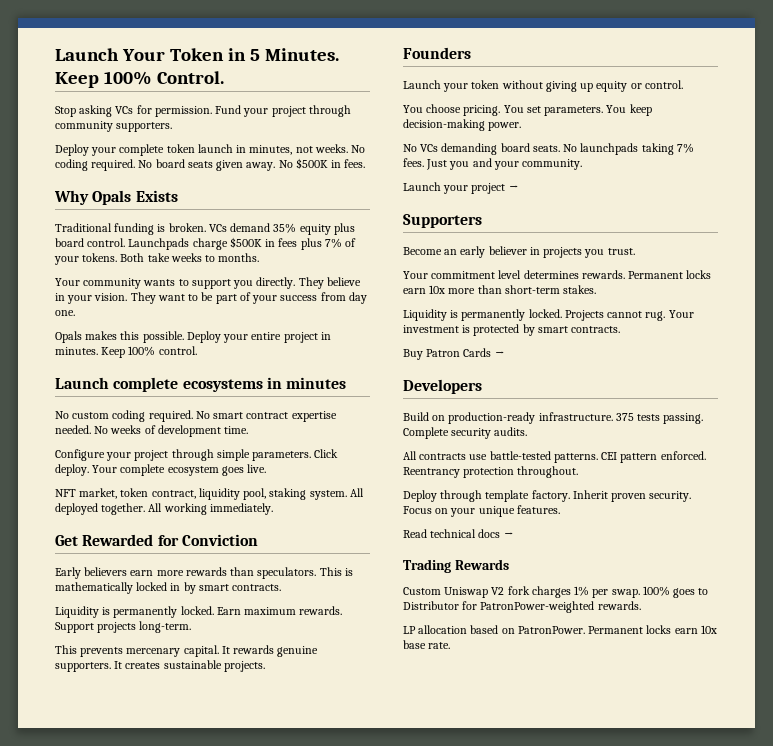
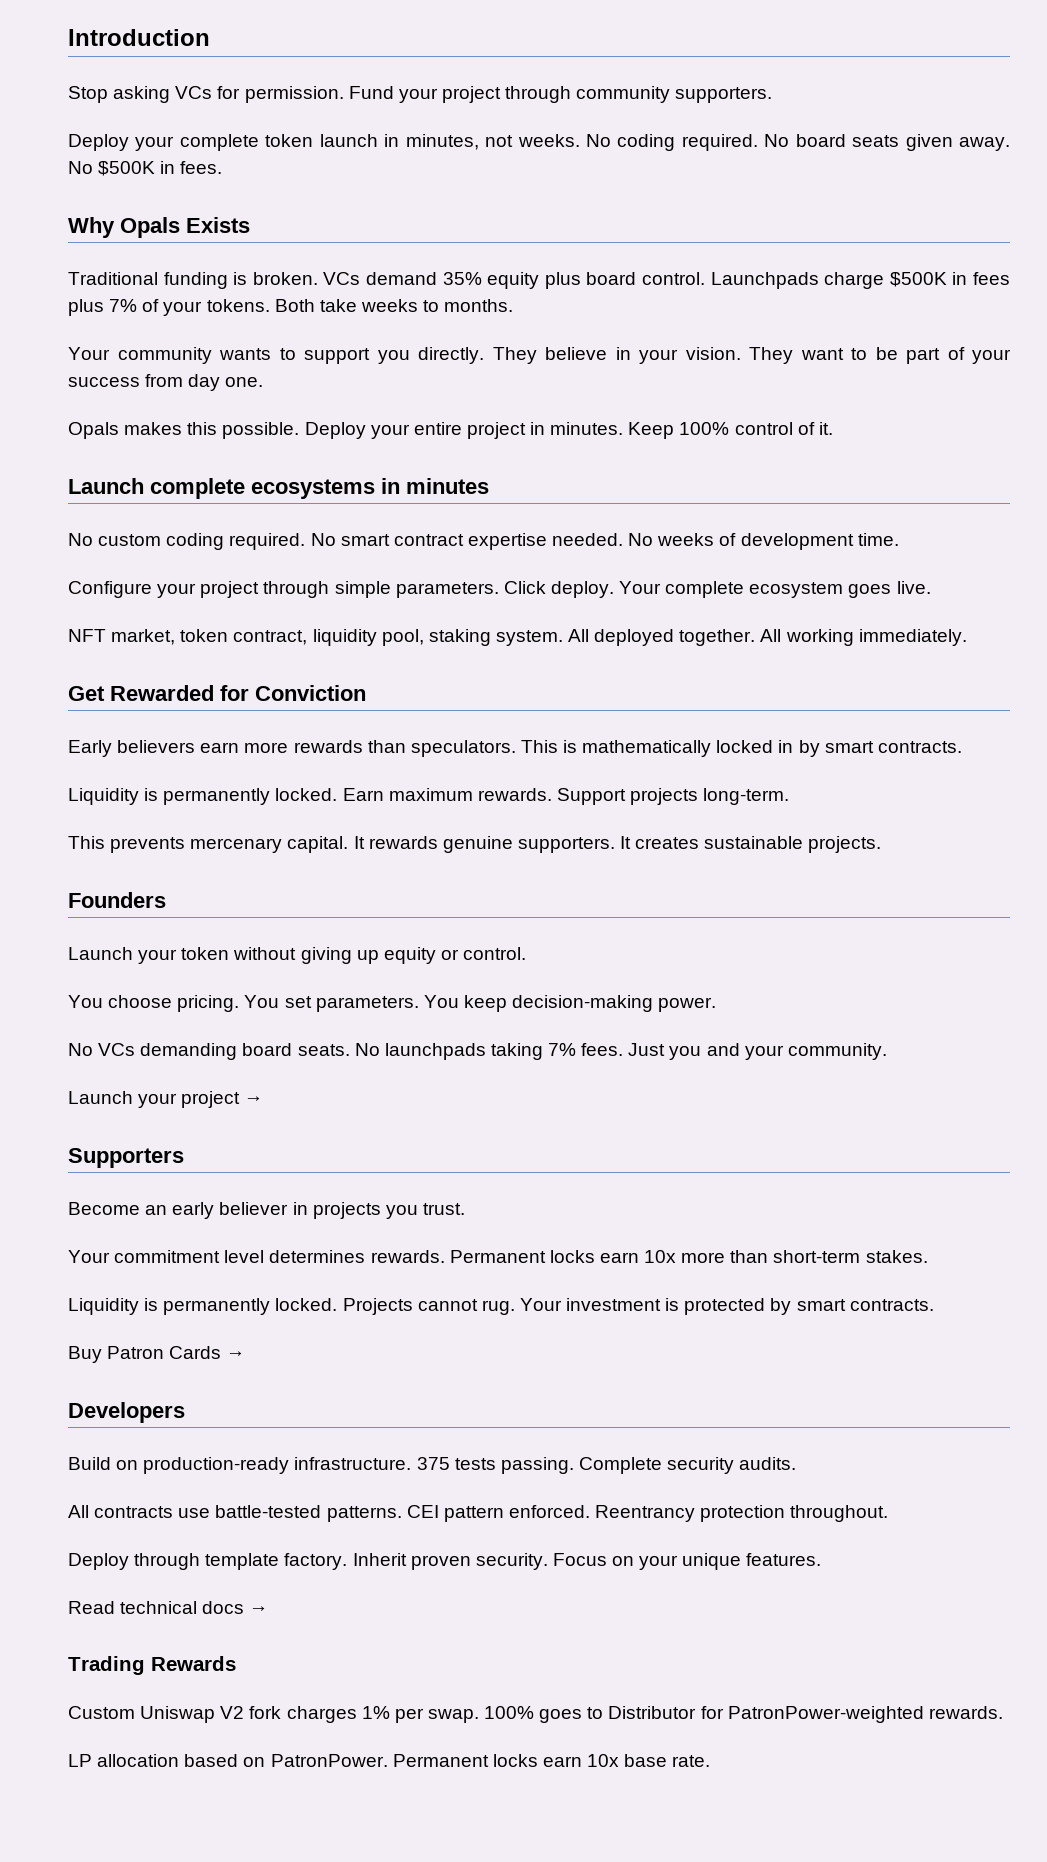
- Launch Your Token in 5 Minutes. Keep 100% Control.
+ Introduction
- Keep 100% control.
+ Keep 100% control of it.

